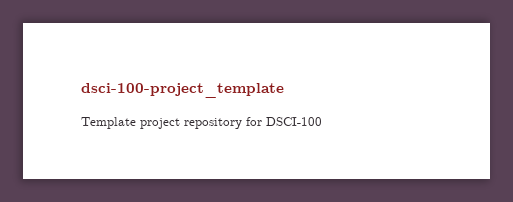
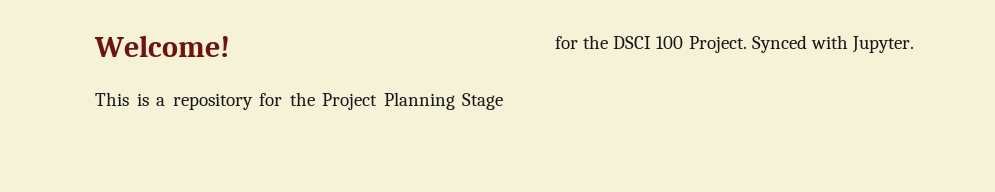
- dsci-100-project_template
- Template project repository for DSCI-100
+ Welcome!
+ This is a repository for the Project Planning Stage for the DSCI 100 Project. Synced with Jupyter.

